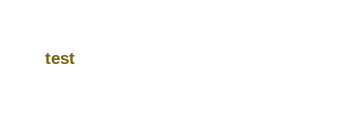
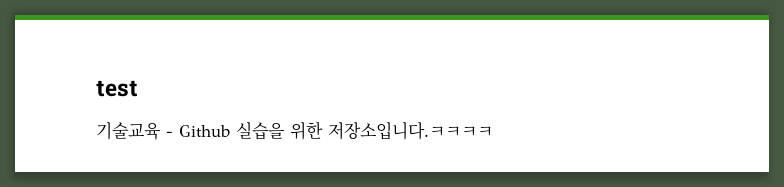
+ 기술교육 - Github 실습을 위한 저장소입니다.ㅋㅋㅋㅋ

